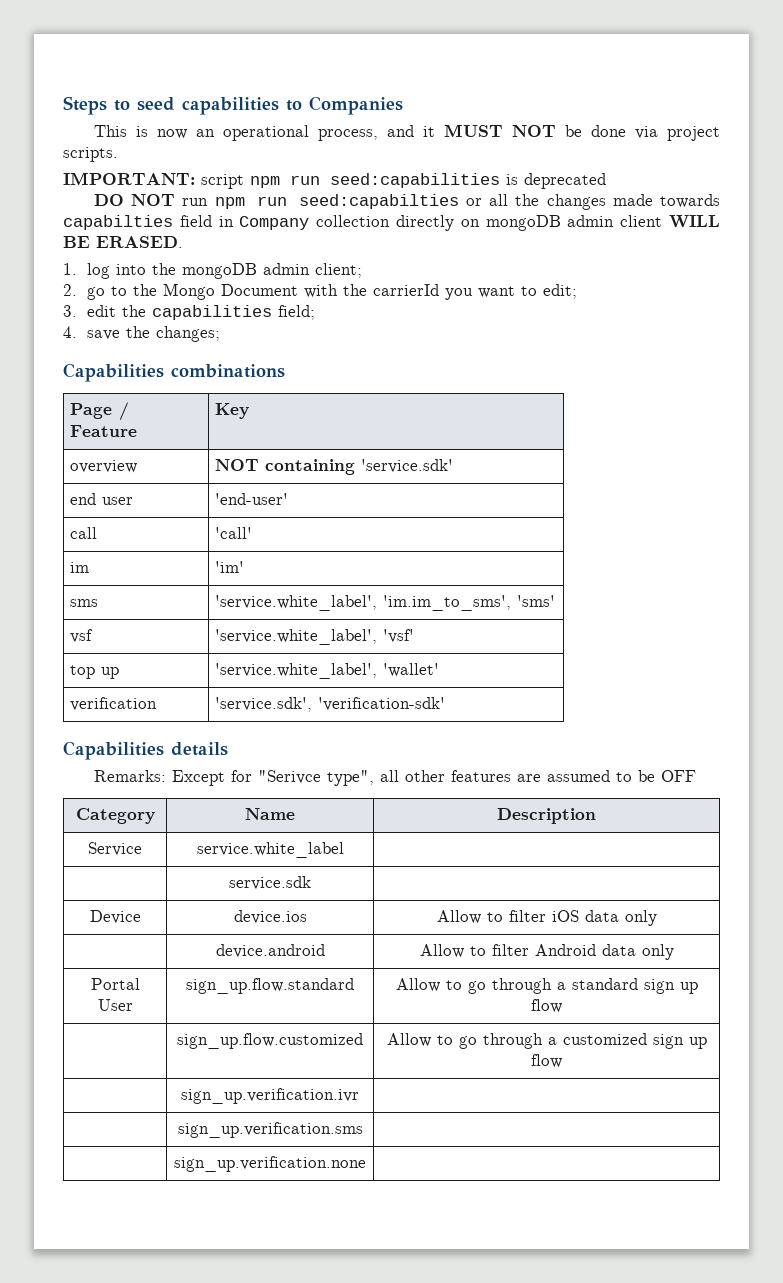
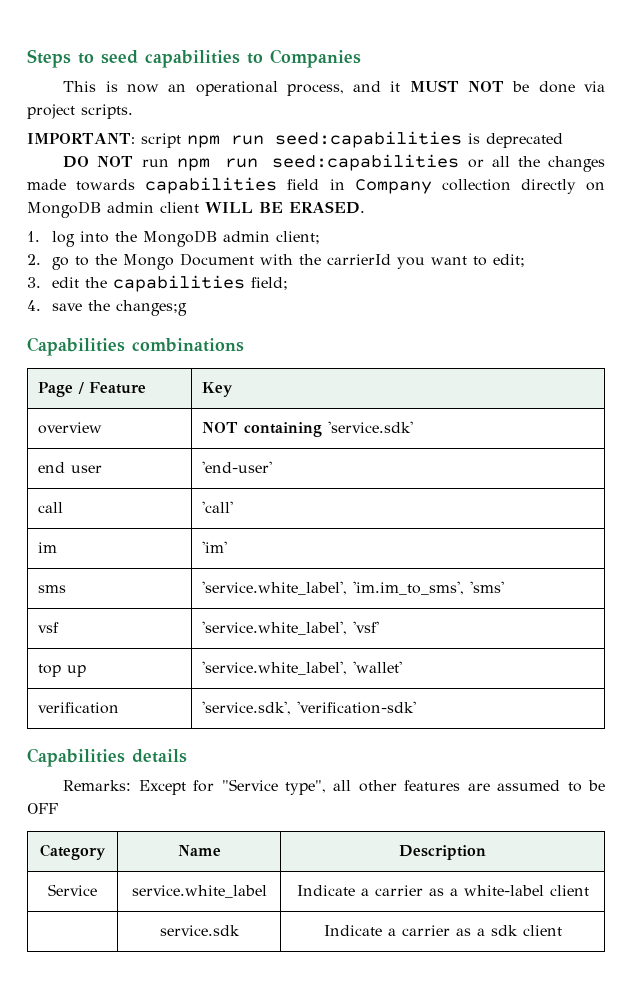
- DO NOT run npm run seed:capabilties or all the changes made towards capabilties field in Company collection directly on mongoDB admin client WILL BE ERASED.
+ DO NOT run npm run seed:capabilities or all the changes made towards capabilities field in Company collection directly on MongoDB admin client WILL BE ERASED.
- 1. log into the mongoDB admin client;
+ 1. log into the MongoDB admin client;
- 4. save the changes;
+ 4. save the changes;g
- Remarks: Except for "Serivce type", all other features are assumed to be OFF
+ Remarks: Except for "Service type", all other features are assumed to be OFF
- Service | service.white_label |
- | service.sdk |
- Device | device.ios | Allow to filter iOS data only
- | device.android | Allow to filter Android data only
- Portal User | sign_up.flow.standard | Allow to go through a standard sign up flow
- | sign_up.flow.customized | Allow to go through a customized sign up flow
- | sign_up.verification.ivr |
- | sign_up.verification.sms |
- | sign_up.verification.none |
+ Service | service.white_label | Indicate a carrier as a white-label client
+ | service.sdk | Indicate a carrier as a sdk client

